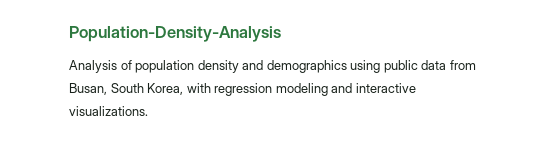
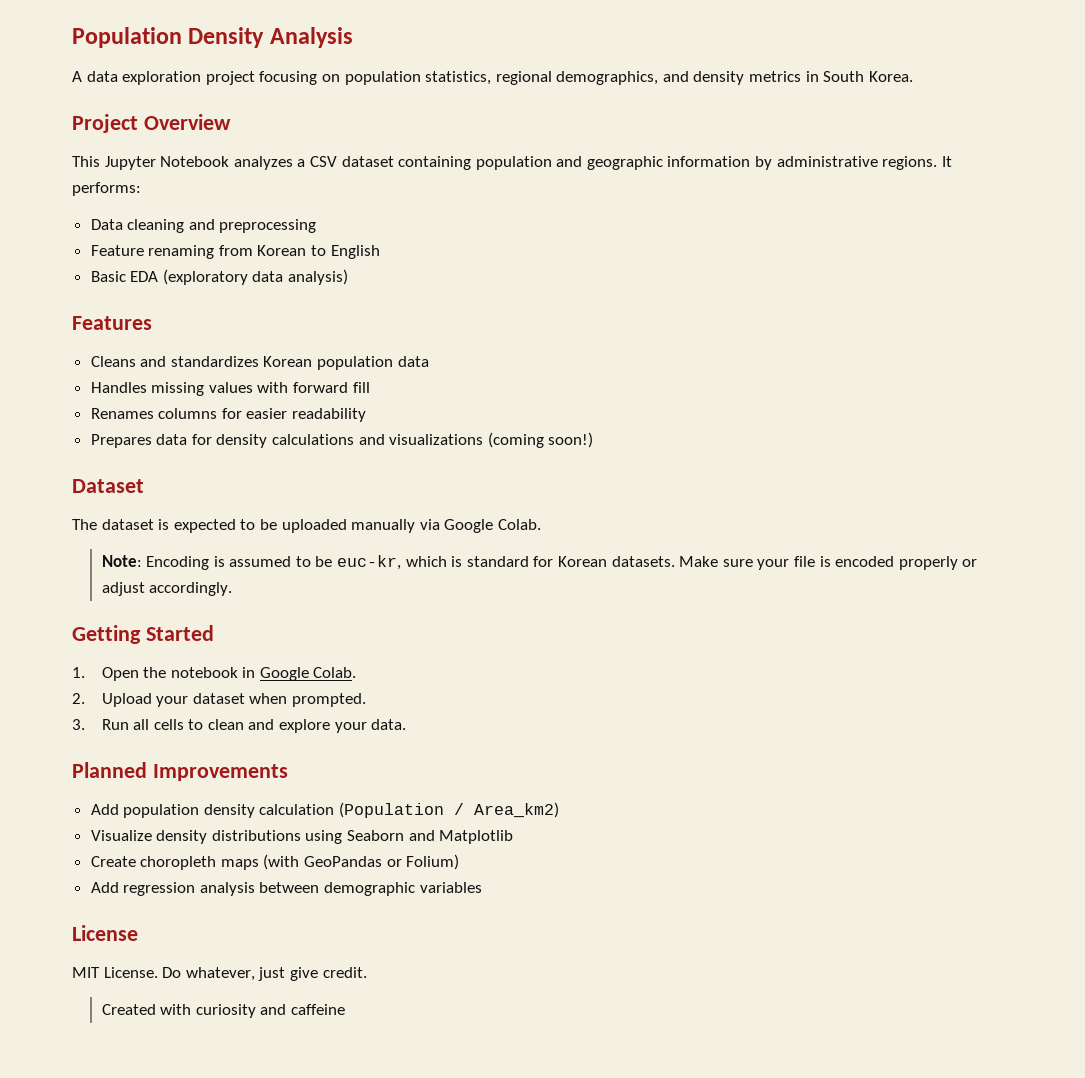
- Population-Density-Analysis
- Analysis of population density and demographics using public data from Busan, South Korea, with regression modeling and interactive visualizations.
+ Population Density Analysis
+ A data exploration project focusing on population statistics, regional demographics, and density metrics in South Korea.
+ Project Overview
+ This Jupyter Notebook analyzes a CSV dataset containing population and geographic information by administrative regions. It performs:
+ Data cleaning and preprocessing
+ Feature renaming from Korean to English
+ Basic EDA (exploratory data analysis)
+ Features
+ Cleans and standardizes Korean population data
+ Handles missing values with forward fill
+ Renames columns for easier readability
+ Prepares data for density calculations and visualizations (coming soon!)
+ Dataset
+ The dataset is expected to be uploaded manually via Google Colab.
+ Note: Encoding is assumed to be euc-kr, which is standard for Korean datasets. Make sure your file is encoded properly or adjust accordingly.
+ Getting Started
+ 1. Open the notebook in Google Colab.
+ 2. Upload your dataset when prompted.
+ 3. Run all cells to clean and explore your data.
+ Planned Improvements
+ Add population density calculation (Population / Area_km2)
+ Visualize density distributions using Seaborn and Matplotlib
+ Create choropleth maps (with GeoPandas or Folium)
+ Add regression analysis between demographic variables
+ License
+ MIT License. Do whatever, just give credit.
+ Created with curiosity and caffeine

